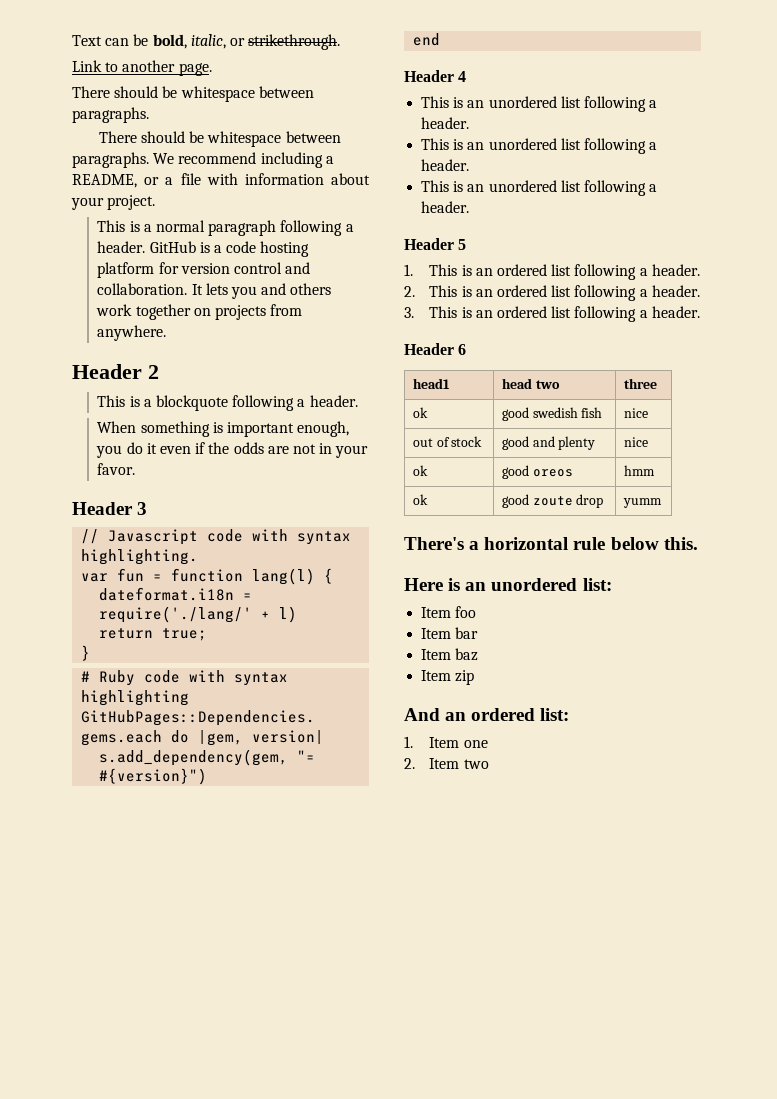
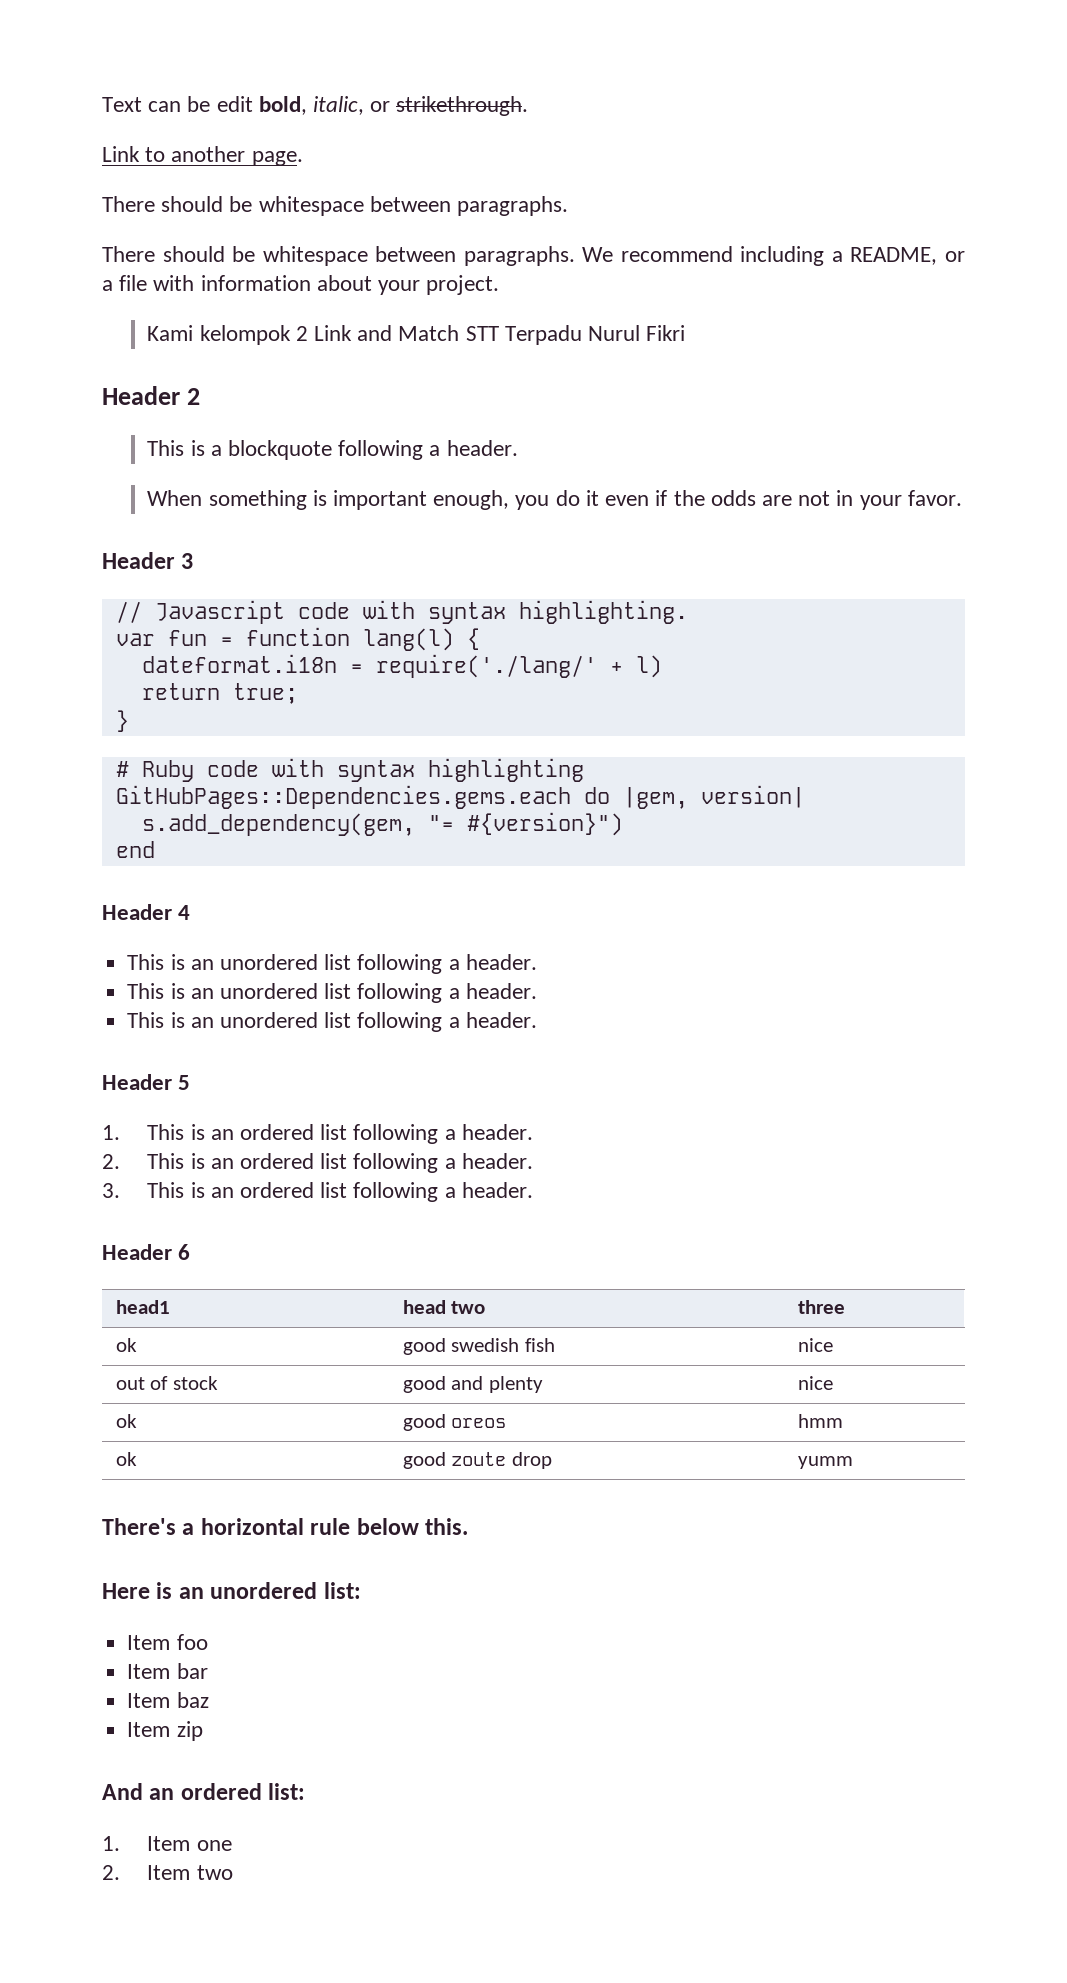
- Text can be bold, italic, or strikethrough.
+ Text can be edit bold, italic, or strikethrough.
- This is a normal paragraph following a header. GitHub is a code hosting platform for version control and collaboration. It lets you and others work together on projects from anywhere.
+ Kami kelompok 2 Link and Match STT Terpadu Nurul Fikri

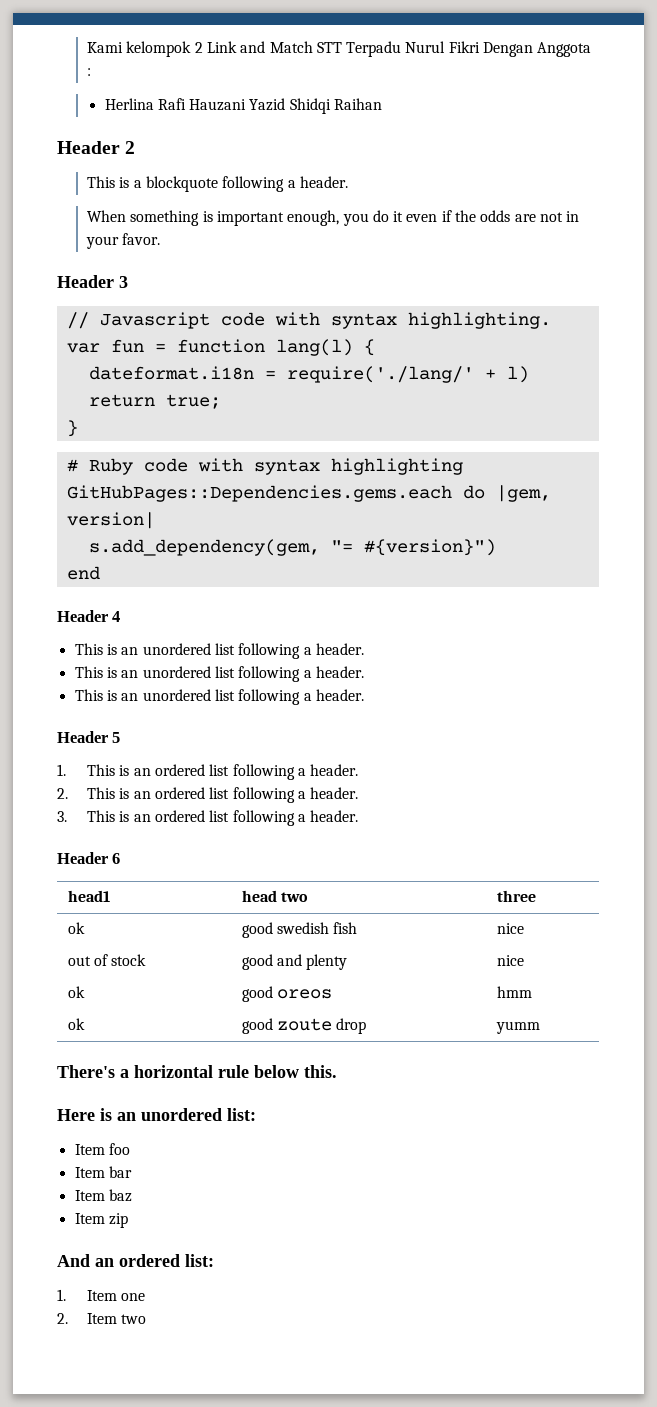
- Text can be edit bold, italic, or strikethrough.
- Link to another page.
- There should be whitespace between paragraphs.
- There should be whitespace between paragraphs. We recommend including a README, or a file with information about your project.
- Kami kelompok 2 Link and Match STT Terpadu Nurul Fikri
+ Kami kelompok 2 Link and Match STT Terpadu Nurul Fikri Dengan Anggota :
+ Herlina Rafi Hauzani Yazid Shidqi Raihan

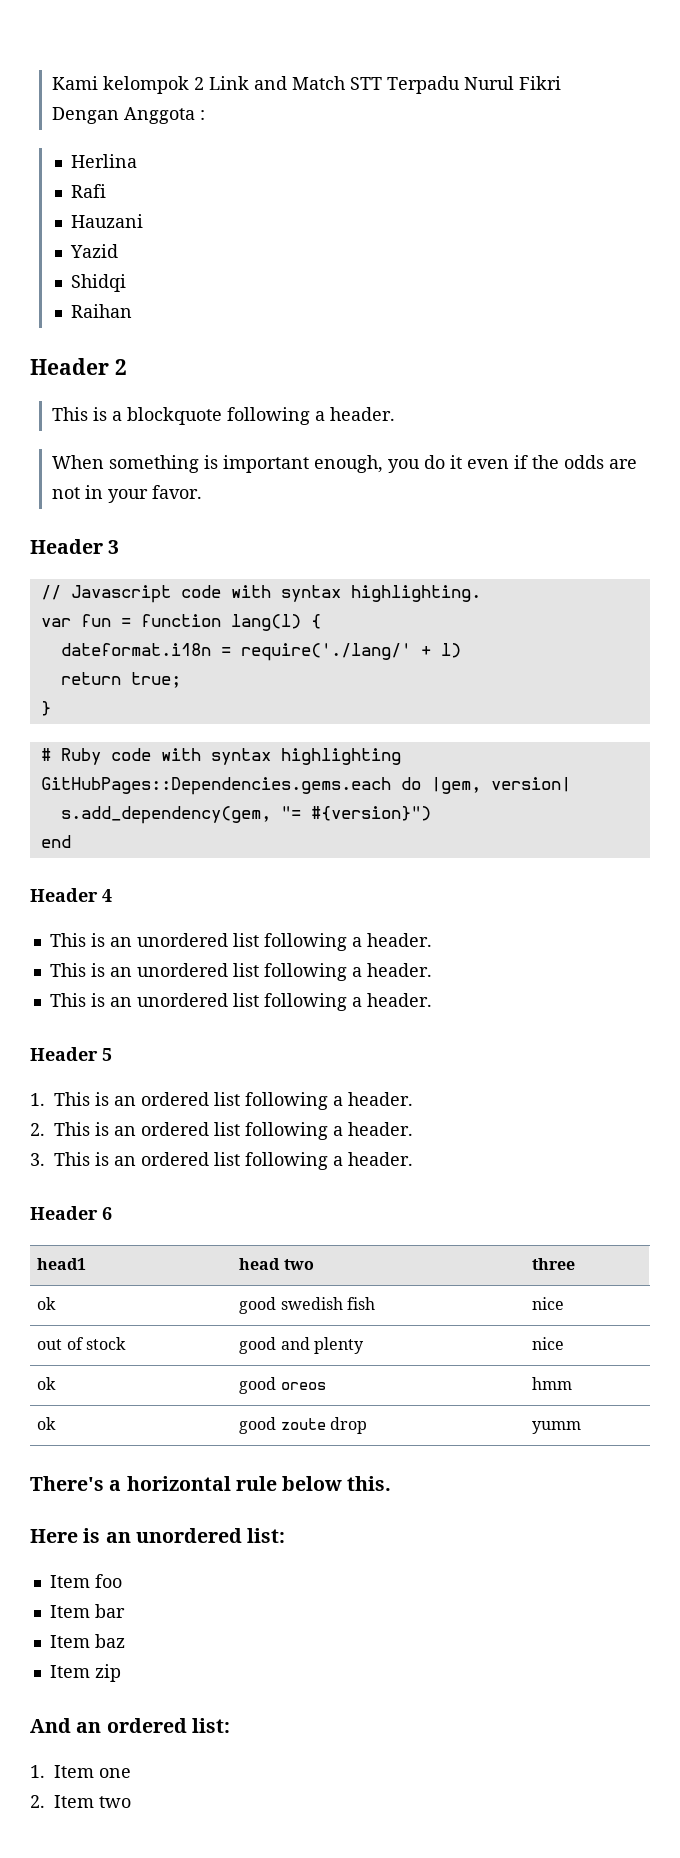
- Kami kelompok 2 Link and Match STT Terpadu Nurul Fikri Dengan Anggota :
+ Kami kelompok 2 Link and Match STT Terpadu Nurul Fikri
+ Dengan Anggota :
- Herlina Rafi Hauzani Yazid Shidqi Raihan
+ Herlina
+ Rafi
+ Hauzani
+ Yazid
+ Shidqi
+ Raihan

